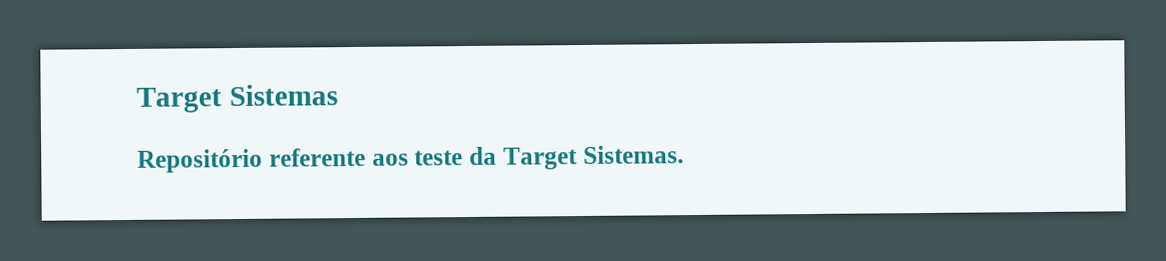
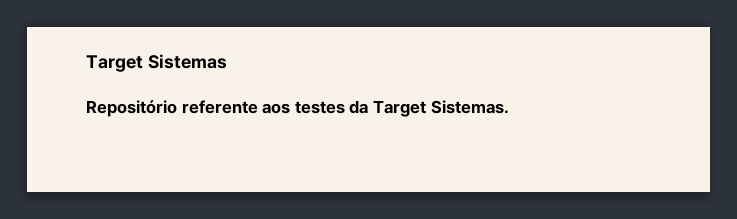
- Repositório referente aos teste da Target Sistemas.
+ Repositório referente aos testes da Target Sistemas.

